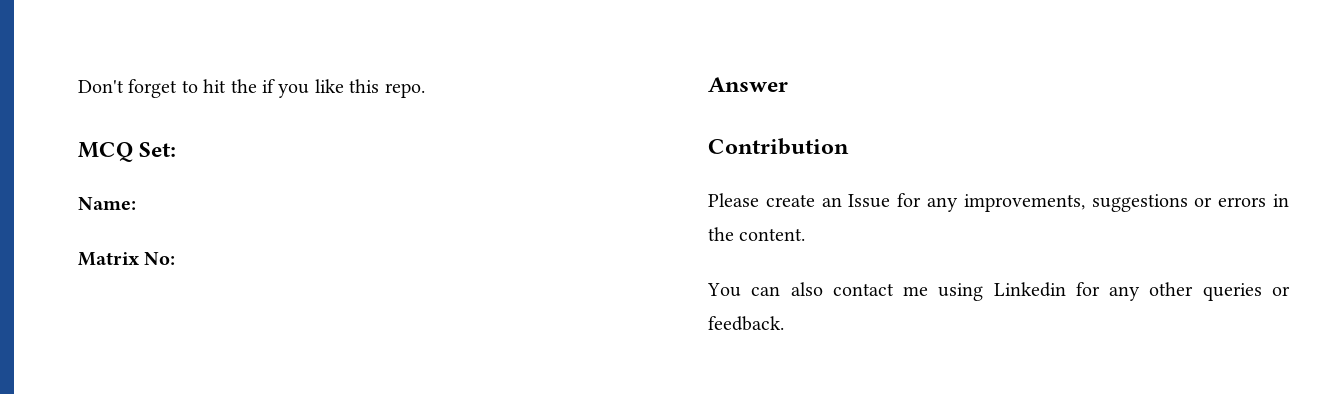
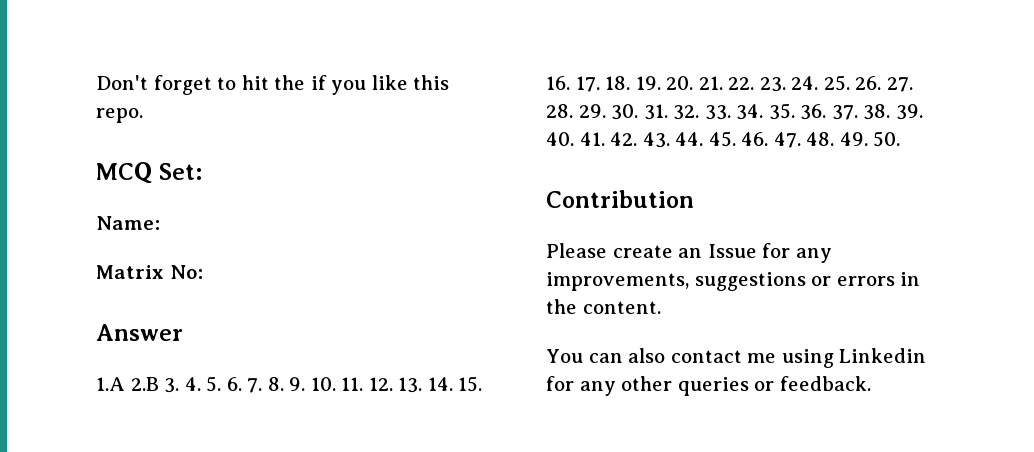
+ 1.A 2.B 3. 4. 5. 6. 7. 8. 9. 10. 11. 12. 13. 14. 15. 16. 17. 18. 19. 20. 21. 22. 23. 24. 25. 26. 27. 28. 29. 30. 31. 32. 33. 34. 35. 36. 37. 38. 39. 40. 41. 42. 43. 44. 45. 46. 47. 48. 49. 50.

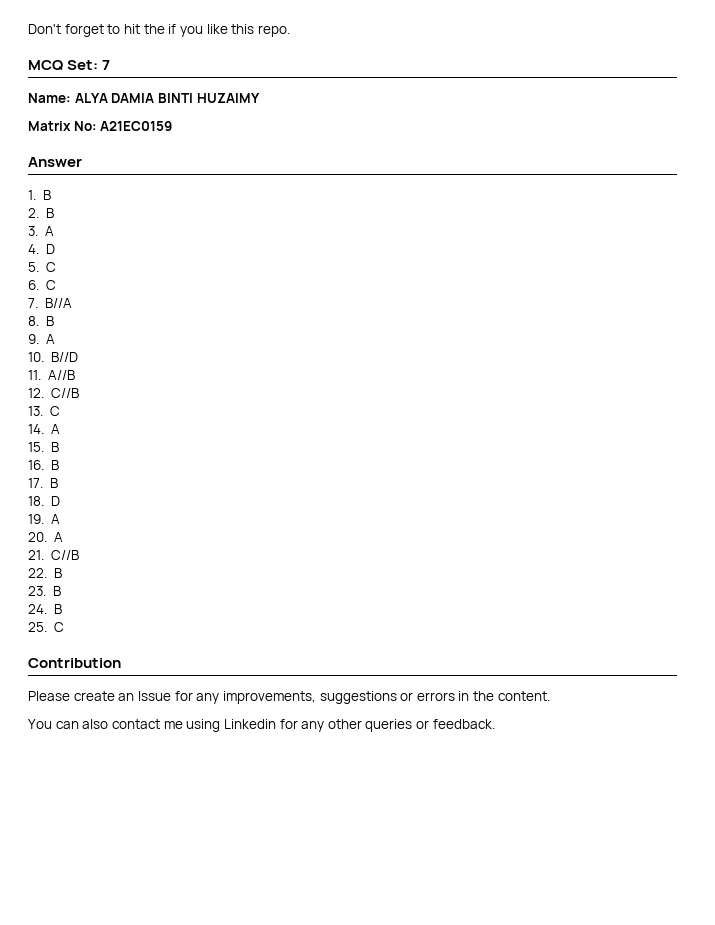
- MCQ Set:
+ MCQ Set: 7
- Name:
+ Name: ALYA DAMIA BINTI HUZAIMY
- Matrix No:
+ Matrix No: A21EC0159
- 1.A 2.B 3. 4. 5. 6. 7. 8. 9. 10. 11. 12. 13. 14. 15. 16. 17. 18. 19. 20. 21. 22. 23. 24. 25. 26. 27. 28. 29. 30. 31. 32. 33. 34. 35. 36. 37. 38. 39. 40. 41. 42. 43. 44. 45. 46. 47. 48. 49. 50.
+ 1. B
+ 2. B
+ 3. A
+ 4. D
+ 5. C
+ 6. C
+ 7. B//A
+ 8. B
+ 9. A
+ 10. B//D
+ 11. A//B
+ 12. C//B
+ 13. C
+ 14. A
+ 15. B
+ 16. B
+ 17. B
+ 18. D
+ 19. A
+ 20. A
+ 21. C//B
+ 22. B
+ 23. B
+ 24. B
+ 25. C

